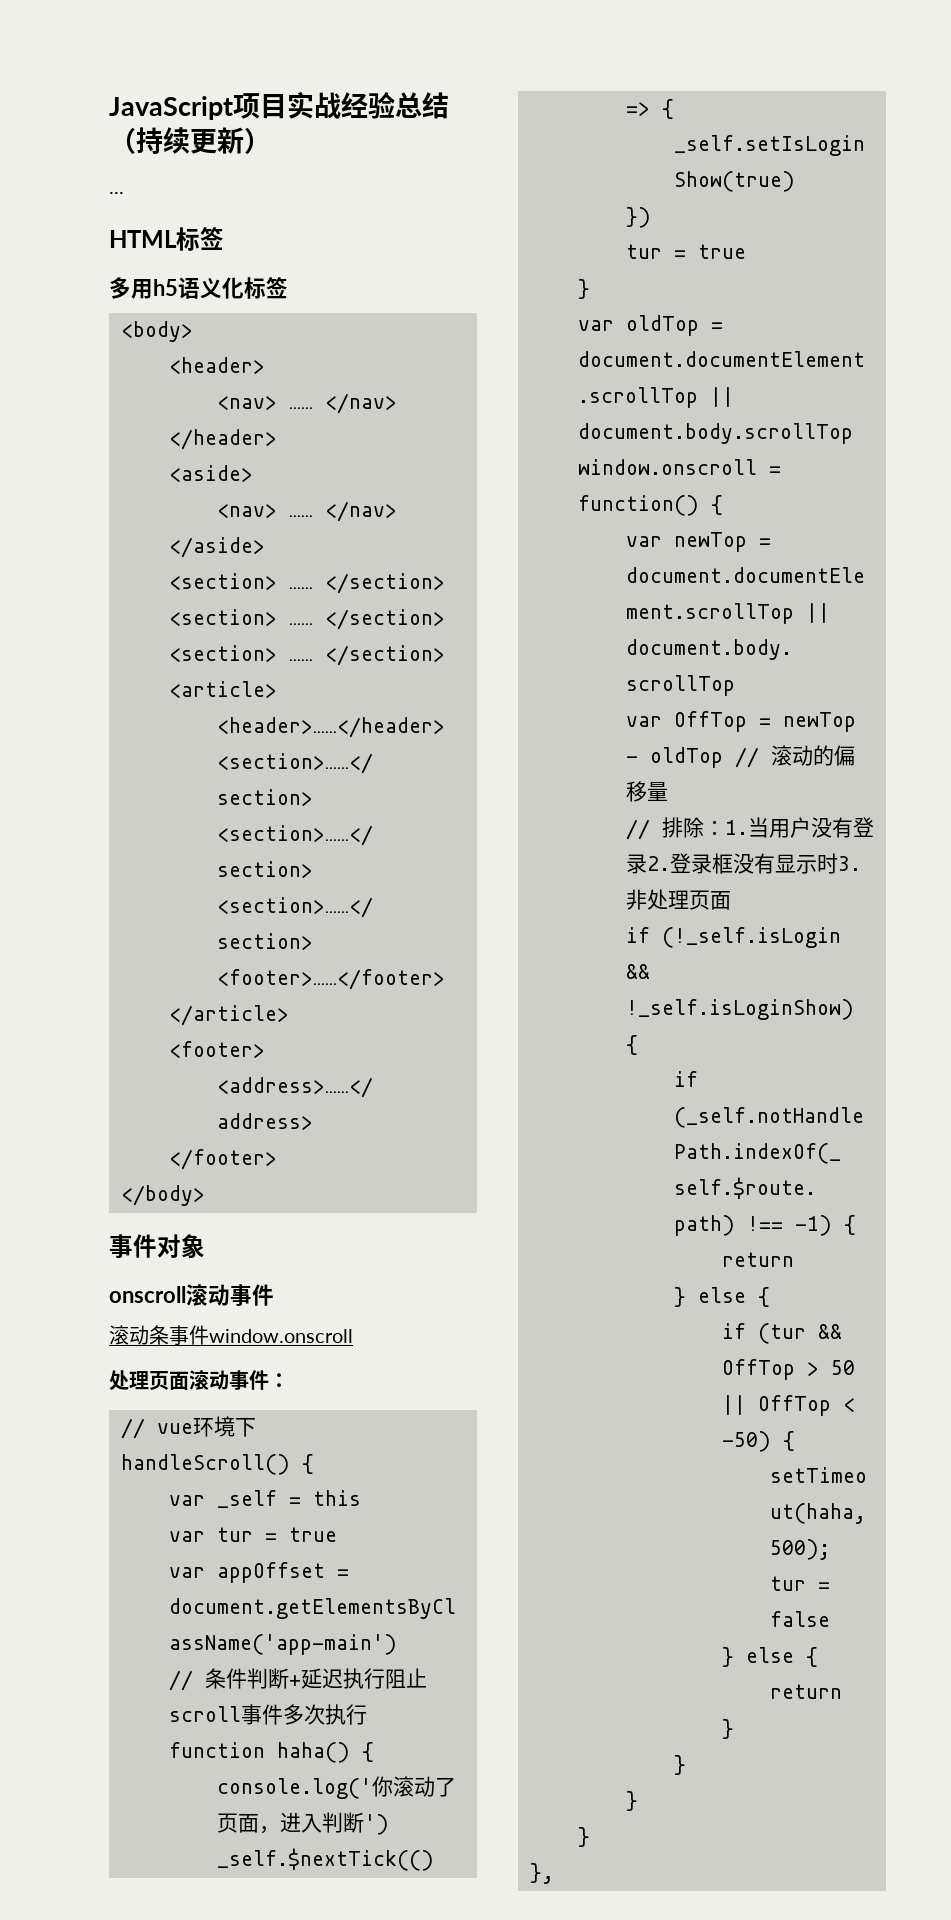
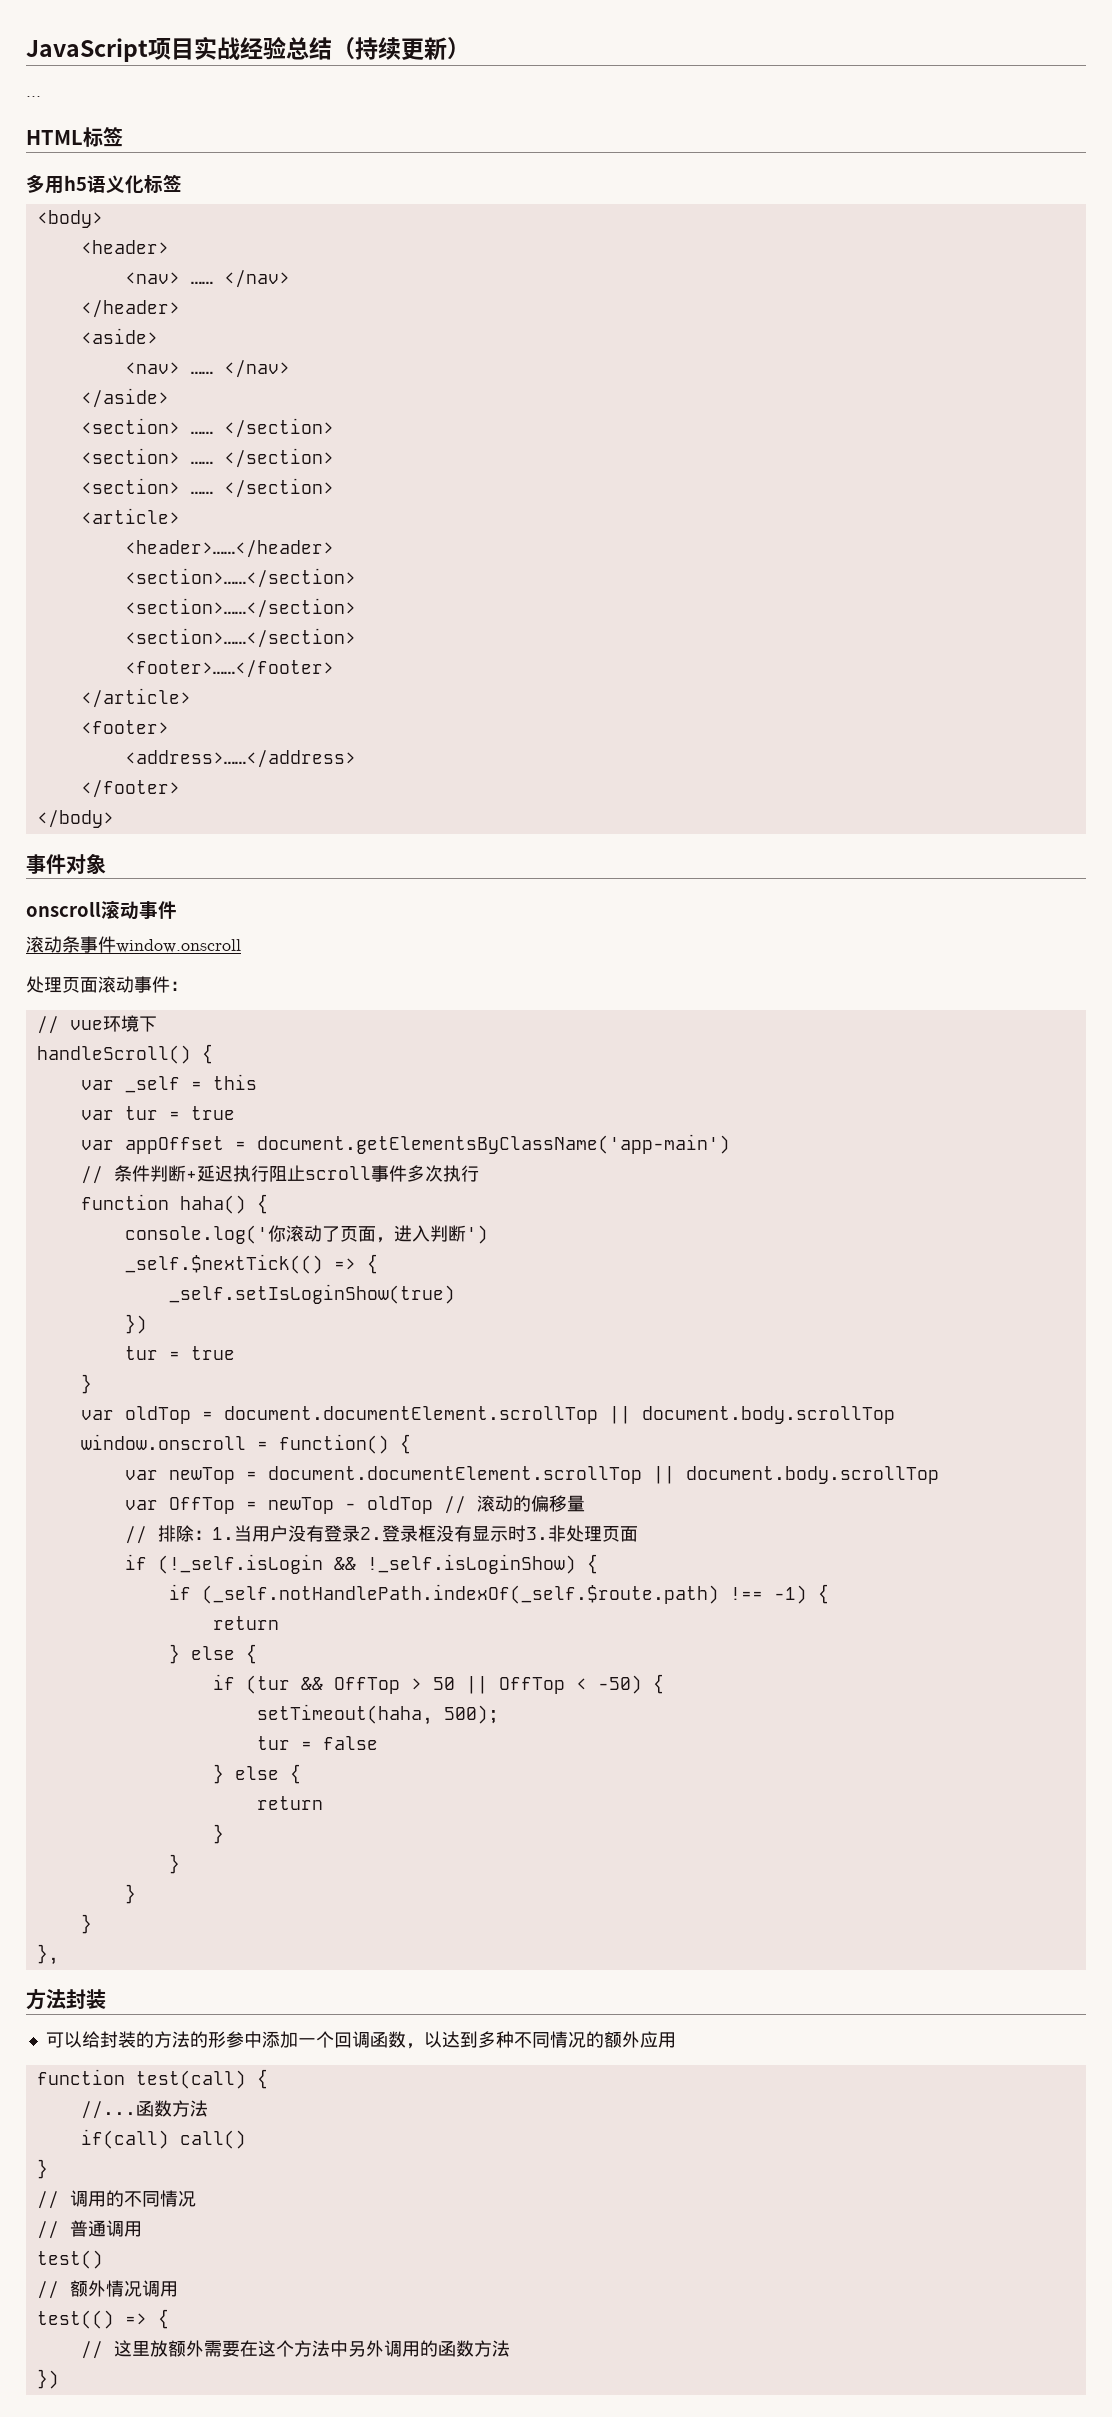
+ 方法封装
+ 可以给封装的方法的形参中添加一个回调函数，以达到多种不同情况的额外应用
+ function test(call) {
+ //...函数方法
+ if(call) call()
+ }
+ // 调用的不同情况
+ // 普通调用
+ test()
+ // 额外情况调用
+ test(() => {
+ // 这里放额外需要在这个方法中另外调用的函数方法
+ })

